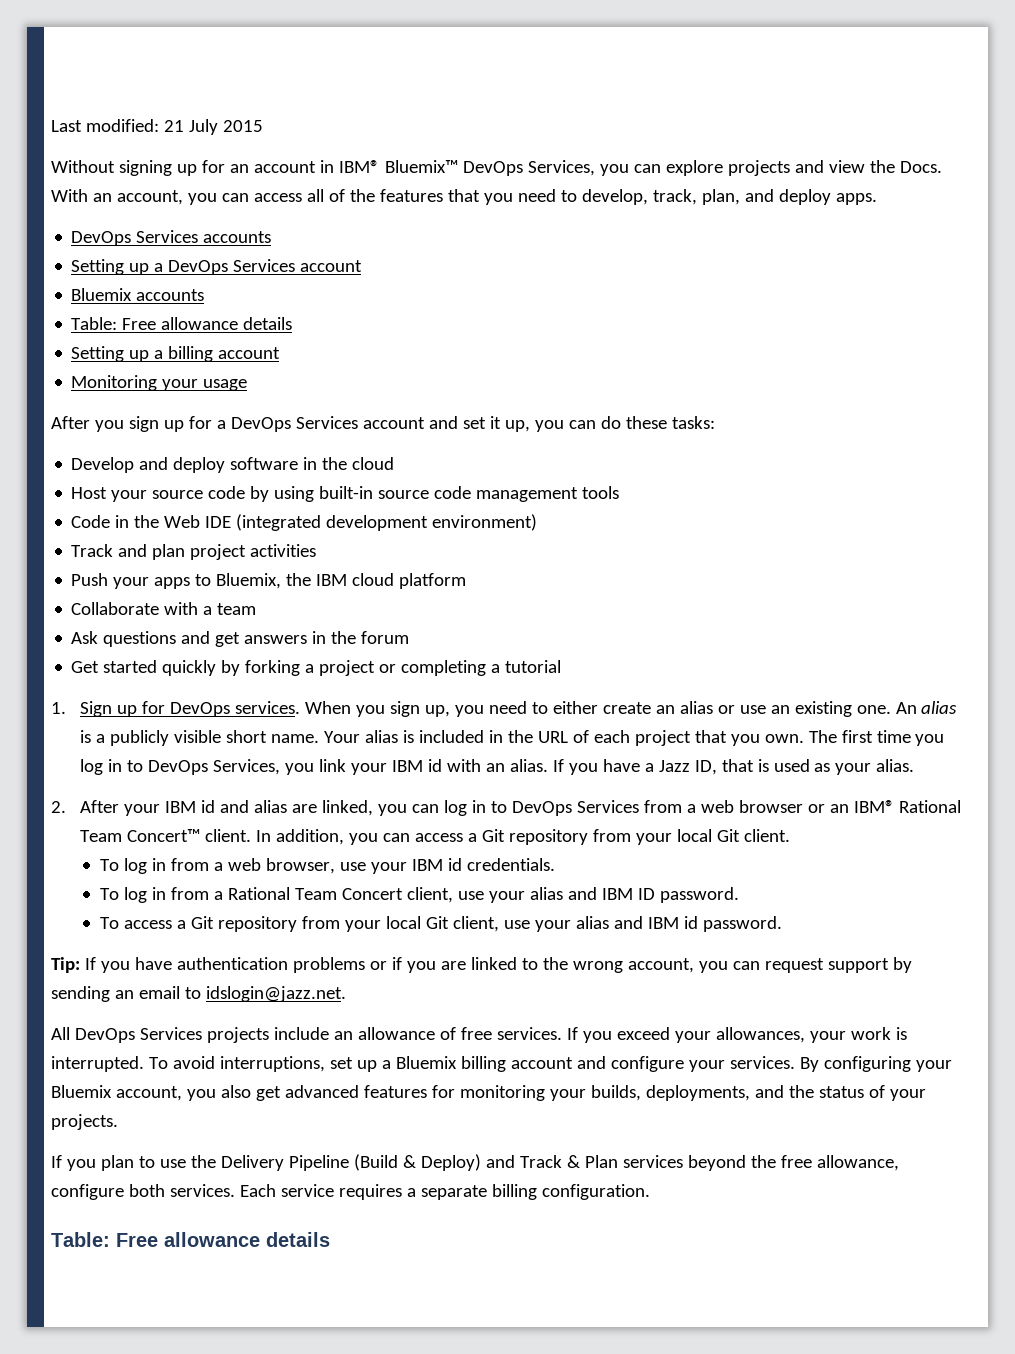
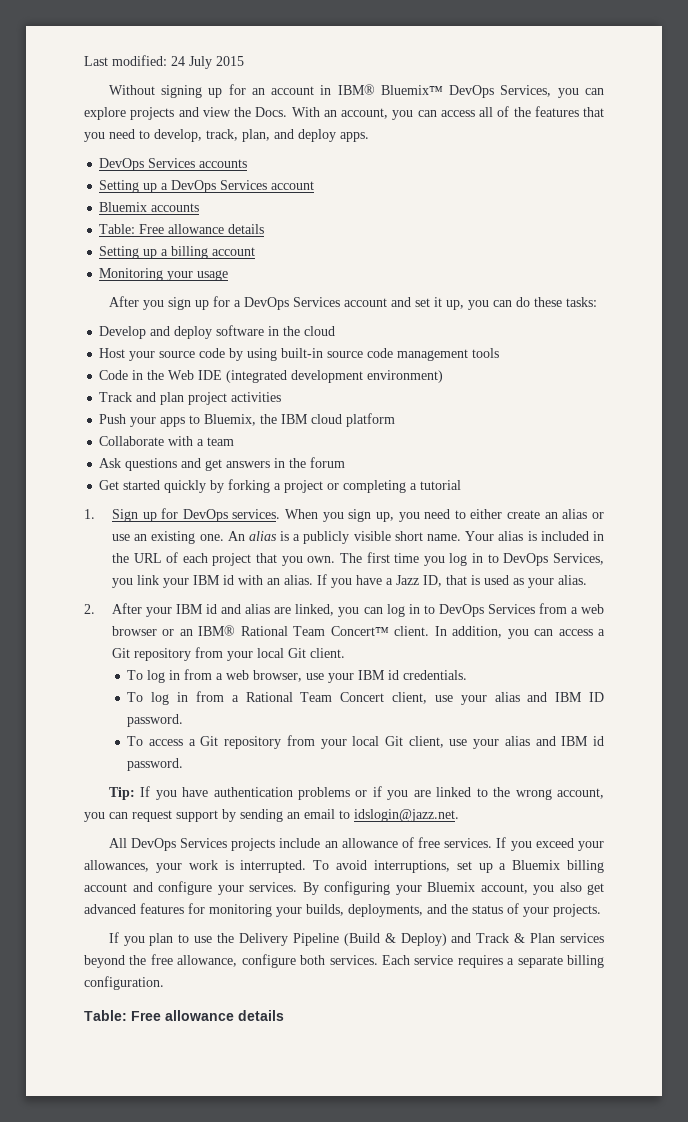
- Last modified: 21 July 2015
+ Last modified: 24 July 2015

